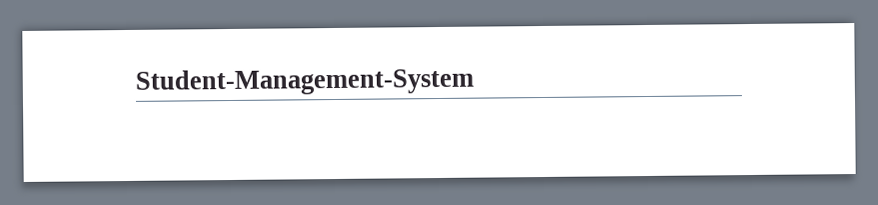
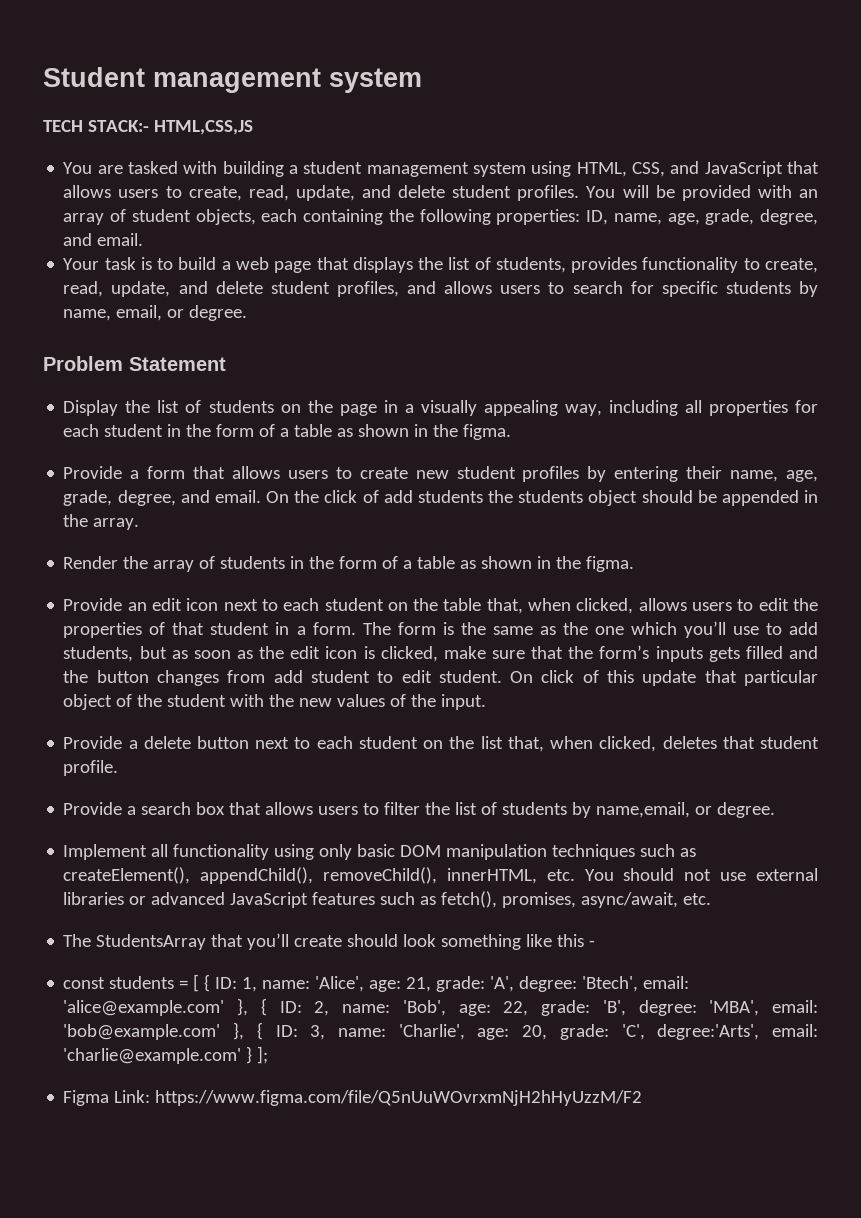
- Student-Management-System
+ Student management system
+ TECH STACK:- HTML,CSS,JS
+ You are tasked with building a student management system using HTML, CSS, and JavaScript that allows users to create, read, update, and delete student profiles. You will be provided with an array of student objects, each containing the following properties: ID, name, age, grade, degree, and email.
+ Your task is to build a web page that displays the list of students, provides functionality to create, read, update, and delete student profiles, and allows users to search for specific students by name, email, or degree.
+ Problem Statement
+ Display the list of students on the page in a visually appealing way, including all properties for each student in the form of a table as shown in the figma.
+ Provide a form that allows users to create new student profiles by entering their name, age, grade, degree, and email. On the click of add students the students object should be appended in the array.
+ Render the array of students in the form of a table as shown in the figma.
+ Provide an edit icon next to each student on the table that, when clicked, allows users to edit the properties of that student in a form. The form is the same as the one which you’ll use to add students, but as soon as the edit icon is clicked, make sure that the form’s inputs gets filled and the button changes from add student to edit student. On click of this update that particular object of the student with the new values of the input.
+ Provide a delete button next to each student on the list that, when clicked, deletes that student profile.
+ Provide a search box that allows users to filter the list of students by name,email, or degree.
+ Implement all functionality using only basic DOM manipulation techniques such as createElement(), appendChild(), removeChild(), innerHTML, etc. You should not use external libraries or advanced JavaScript features such as fetch(), promises, async/await, etc.
+ The StudentsArray that you’ll create should look something like this -
+ const students = [ { ID: 1, name: 'Alice', age: 21, grade: 'A', degree: 'Btech', email: 'alice@example.com' }, { ID: 2, name: 'Bob', age: 22, grade: 'B', degree: 'MBA', email: 'bob@example.com' }, { ID: 3, name: 'Charlie', age: 20, grade: 'C', degree:'Arts', email: 'charlie@example.com' } ];
+ Figma Link: https://www.figma.com/file/Q5nUuWOvrxmNjH2hHyUzzM/F2

